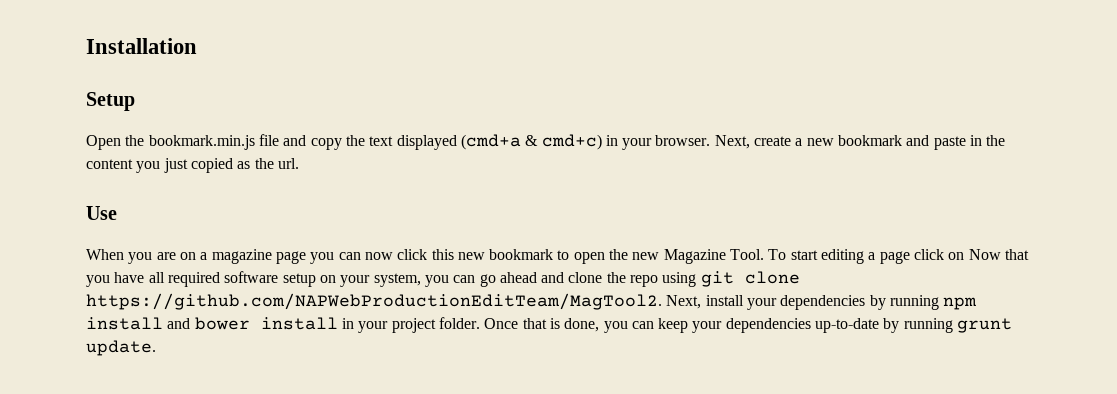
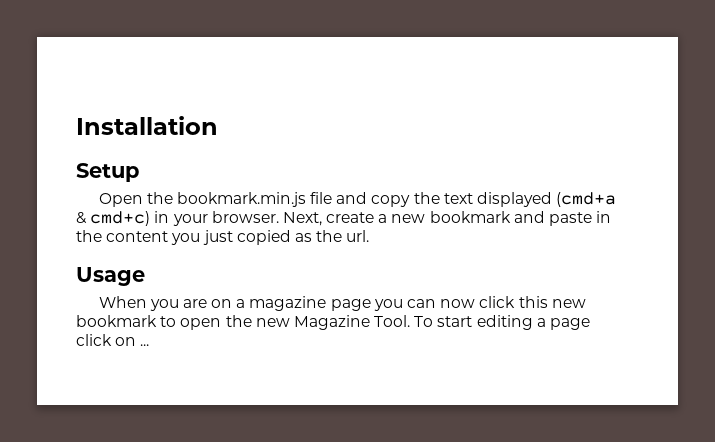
- Use
+ Usage
- To start editing a page click on Now that you have all required software setup on your system, you can go ahead and clone the repo using git clone https://github.com/NAPWebProductionEditTeam/MagTool2. Next, install your dependencies by running npm install and bower install in your project folder. Once that is done, you can keep your dependencies up-to-date by running grunt update.
+ To start editing a page click on ...

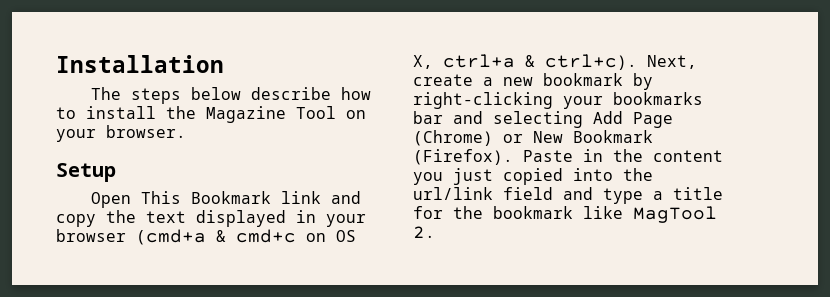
+ The steps below describe how to install the Magazine Tool on your browser.
- Open the bookmark.min.js file and copy the text displayed (cmd+a & cmd+c) in your browser.
+ Open This Bookmark link and copy the text displayed in your browser (cmd+a & cmd+c on OS X, ctrl+a & ctrl+c).
- Next, create a new bookmark and paste in the content you just copied as the url.
- Usage
- When you are on a magazine page you can now click this new bookmark to open the new Magazine Tool. To start editing a page click on ...
+ Next, create a new bookmark by right-clicking your bookmarks bar and selecting Add Page (Chrome) or New Bookmark (Firefox). Paste in the content you just copied into the url/link field and type a title for the bookmark like MagTool 2.

